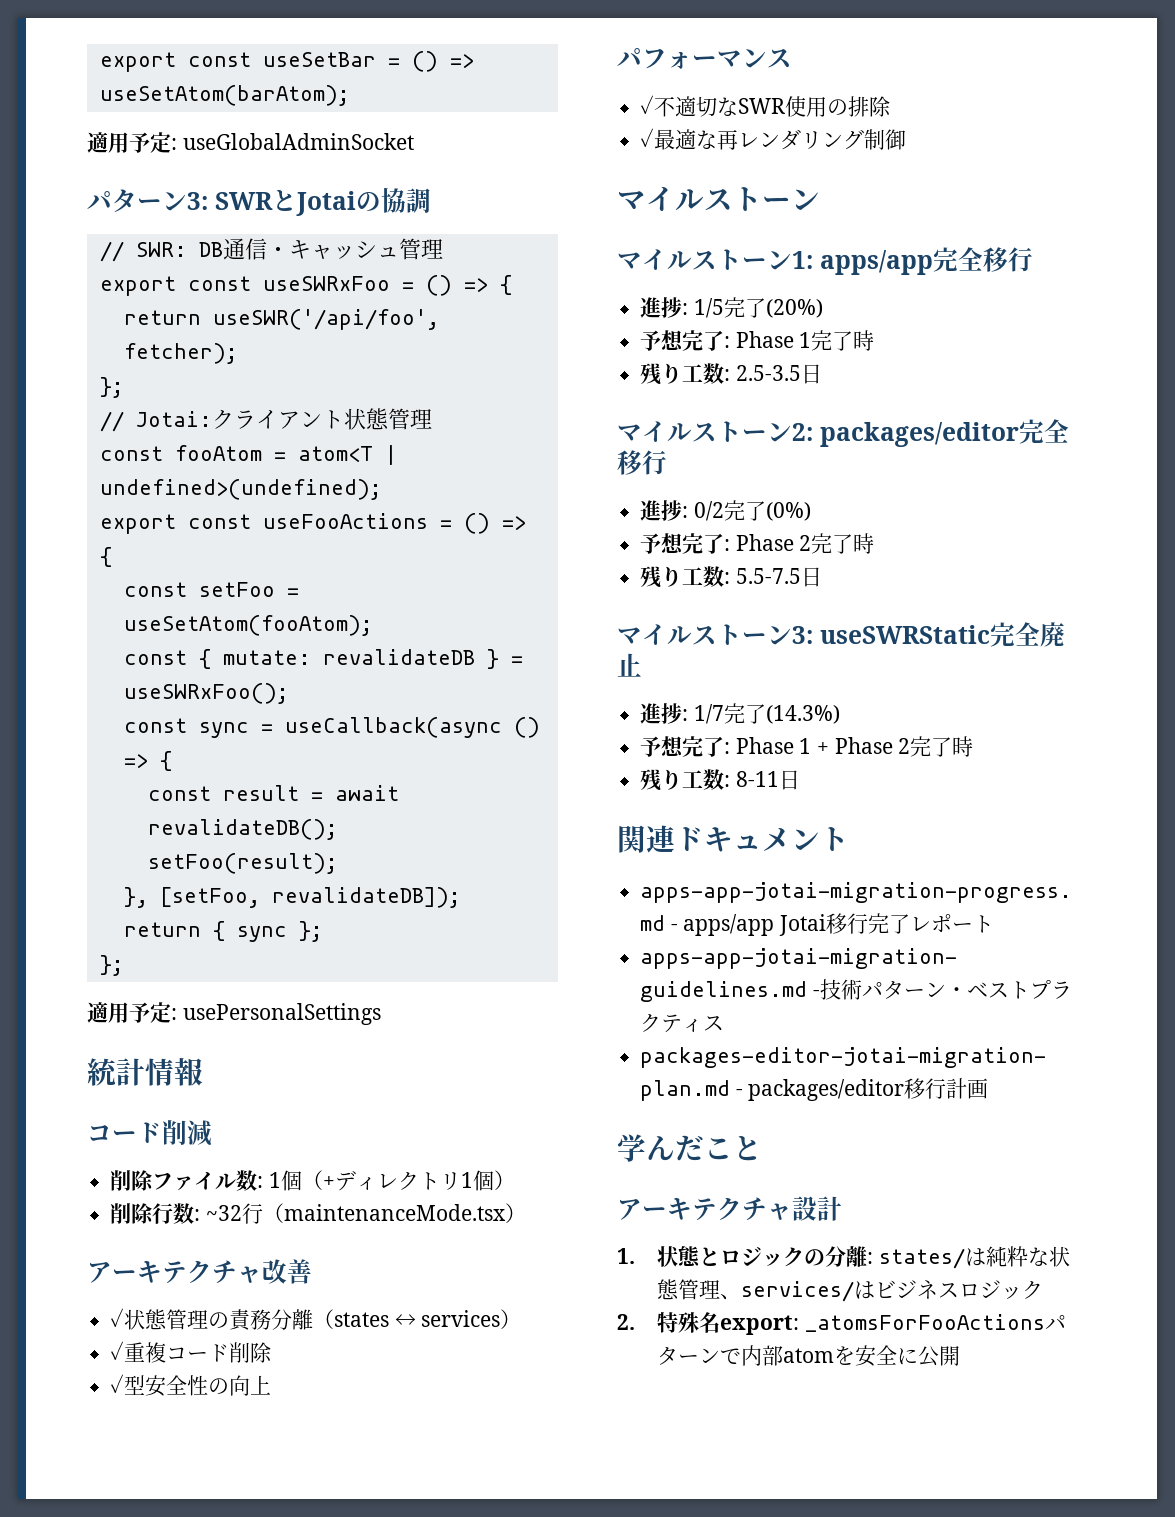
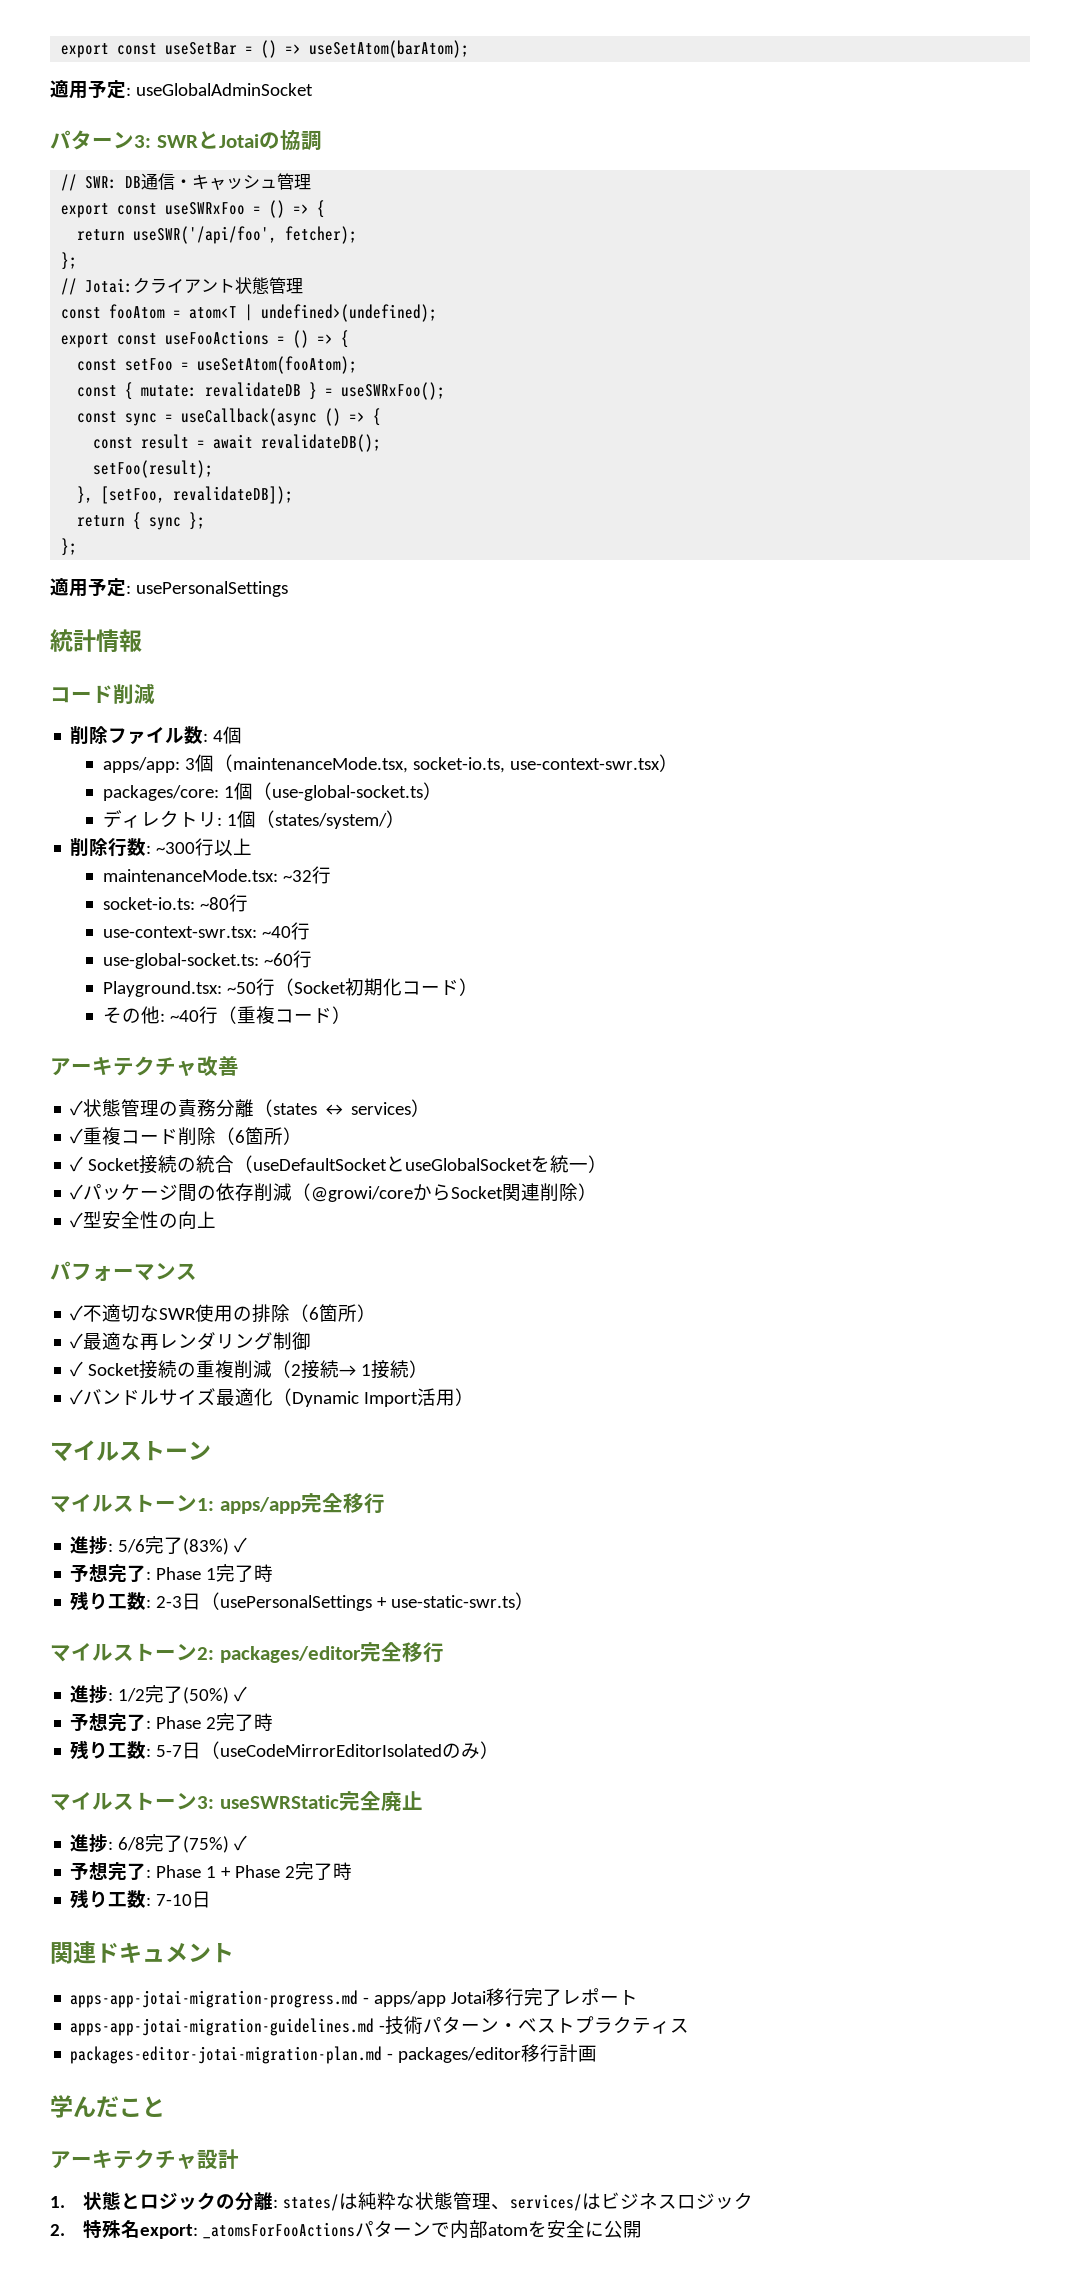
- 削除ファイル数: 1個（+ディレクトリ1個）
+ 削除ファイル数: 4個
+ apps/app: 3個（maintenanceMode.tsx, socket-io.ts, use-context-swr.tsx）
+ packages/core: 1個（use-global-socket.ts）
+ ディレクトリ: 1個（states/system/）
- 削除行数: ~32行（maintenanceMode.tsx）
+ 削除行数: ~300行以上
+ maintenanceMode.tsx: ~32行
+ socket-io.ts: ~80行
+ use-context-swr.tsx: ~40行
+ use-global-socket.ts: ~60行
+ Playground.tsx: ~50行（Socket初期化コード）
+ その他: ~40行（重複コード）
- ✓重複コード削除
+ ✓重複コード削除（6箇所）
+ ✓ Socket接続の統合（useDefaultSocketとuseGlobalSocketを統一）
+ ✓パッケージ間の依存削減（@growi/coreからSocket関連削除）
- ✓不適切なSWR使用の排除
+ ✓不適切なSWR使用の排除（6箇所）
+ ✓ Socket接続の重複削減（2接続→ 1接続）
+ ✓バンドルサイズ最適化（Dynamic Import活用）
- 進捗: 1/5完了(20%)
+ 進捗: 5/6完了(83%) ✓
- 残り工数: 2.5-3.5日
+ 残り工数: 2-3日（usePersonalSettings + use-static-swr.ts）
- 進捗: 0/2完了(0%)
+ 進捗: 1/2完了(50%) ✓
- 残り工数: 5.5-7.5日
+ 残り工数: 5-7日（useCodeMirrorEditorIsolatedのみ）
- 進捗: 1/7完了(14.3%)
+ 進捗: 6/8完了(75%) ✓
- 残り工数: 8-11日
+ 残り工数: 7-10日

